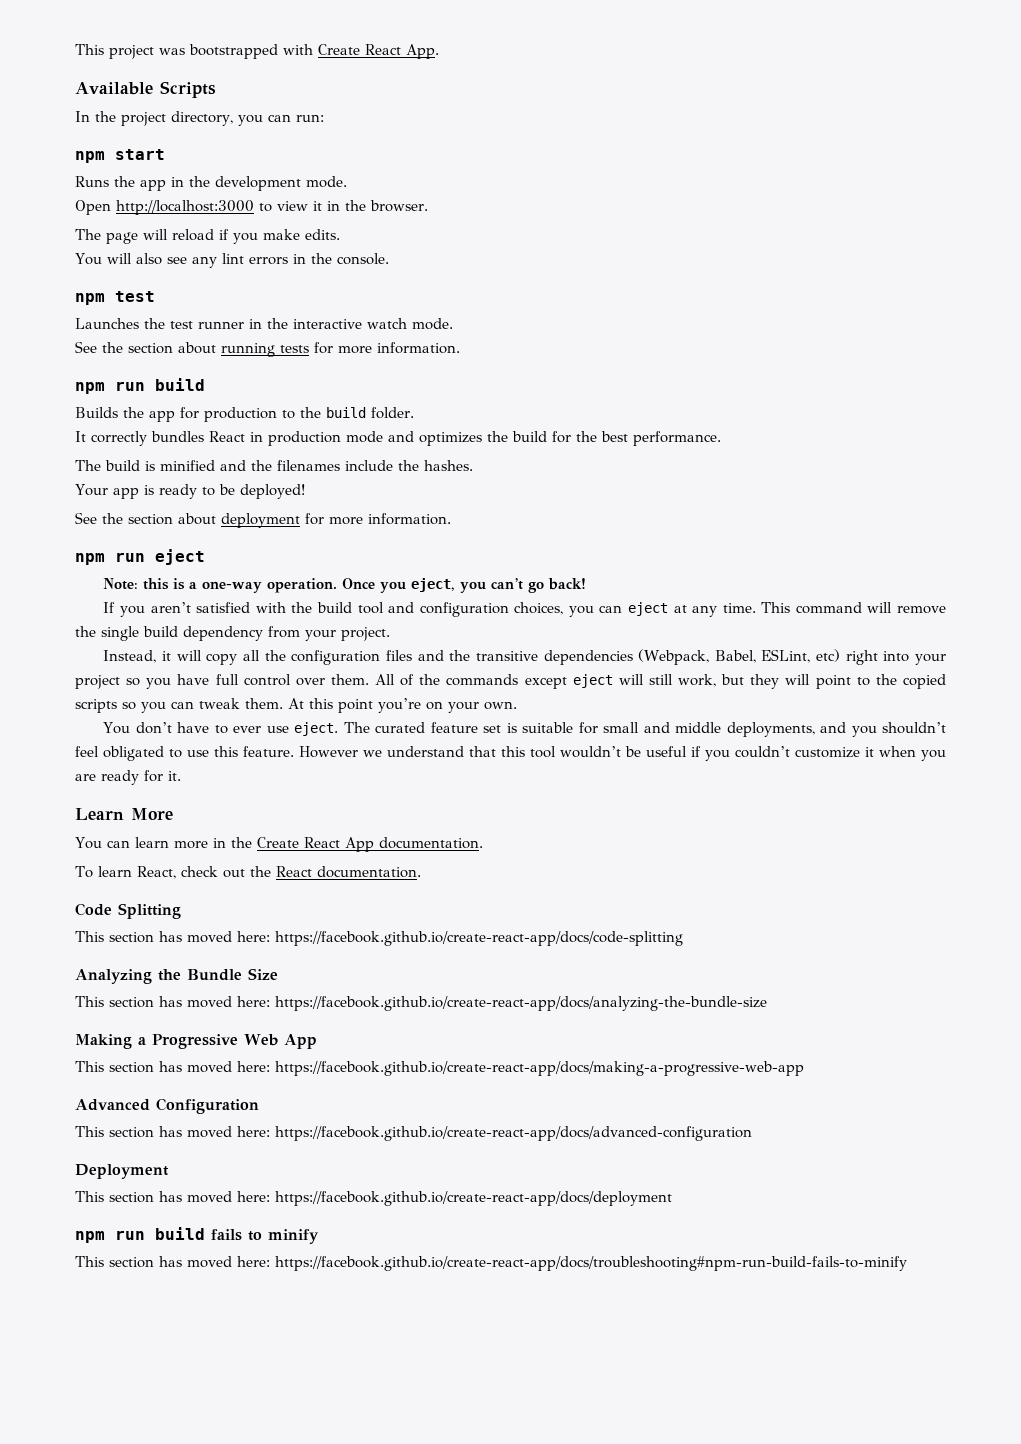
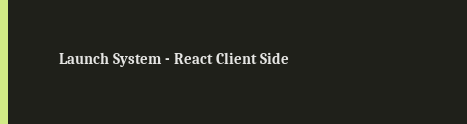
- This project was bootstrapped with Create React App.
- Available Scripts
- In the project directory, you can run:
- npm start
- Runs the app in the development mode.
- Open http://localhost:3000 to view it in the browser.
- The page will reload if you make edits.
- You will also see any lint errors in the console.
- npm test
- Launches the test runner in the interactive watch mode.
- See the section about running tests for more information.
- npm run build
- Builds the app for production to the build folder.
- It correctly bundles React in production mode and optimizes the build for the best performance.
- The build is minified and the filenames include the hashes.
- Your app is ready to be deployed!
- See the section about deployment for more information.
- npm run eject
- Note: this is a one-way operation. Once you eject, you can’t go back!
- If you aren’t satisfied with the build tool and configuration choices, you can eject at any time. This command will remove the single build dependency from your project.
- Instead, it will copy all the configuration files and the transitive dependencies (Webpack, Babel, ESLint, etc) right into your project so you have full control over them. All of the commands except eject will still work, but they will point to the copied scripts so you can tweak them. At this point you’re on your own.
- You don’t have to ever use eject. The curated feature set is suitable for small and middle deployments, and you shouldn’t feel obligated to use this feature. However we understand that this tool wouldn’t be useful if you couldn’t customize it when you are ready for it.
- Learn More
- You can learn more in the Create React App documentation.
- To learn React, check out the React documentation.
- Code Splitting
- This section has moved here: https://facebook.github.io/create-react-app/docs/code-splitting
- Analyzing the Bundle Size
- This section has moved here: https://facebook.github.io/create-react-app/docs/analyzing-the-bundle-size
- Making a Progressive Web App
- This section has moved here: https://facebook.github.io/create-react-app/docs/making-a-progressive-web-app
- Advanced Configuration
- This section has moved here: https://facebook.github.io/create-react-app/docs/advanced-configuration
- Deployment
- This section has moved here: https://facebook.github.io/create-react-app/docs/deployment
- npm run build fails to minify
- This section has moved here: https://facebook.github.io/create-react-app/docs/troubleshooting#npm-run-build-fails-to-minify
+ Launch System - React Client Side

